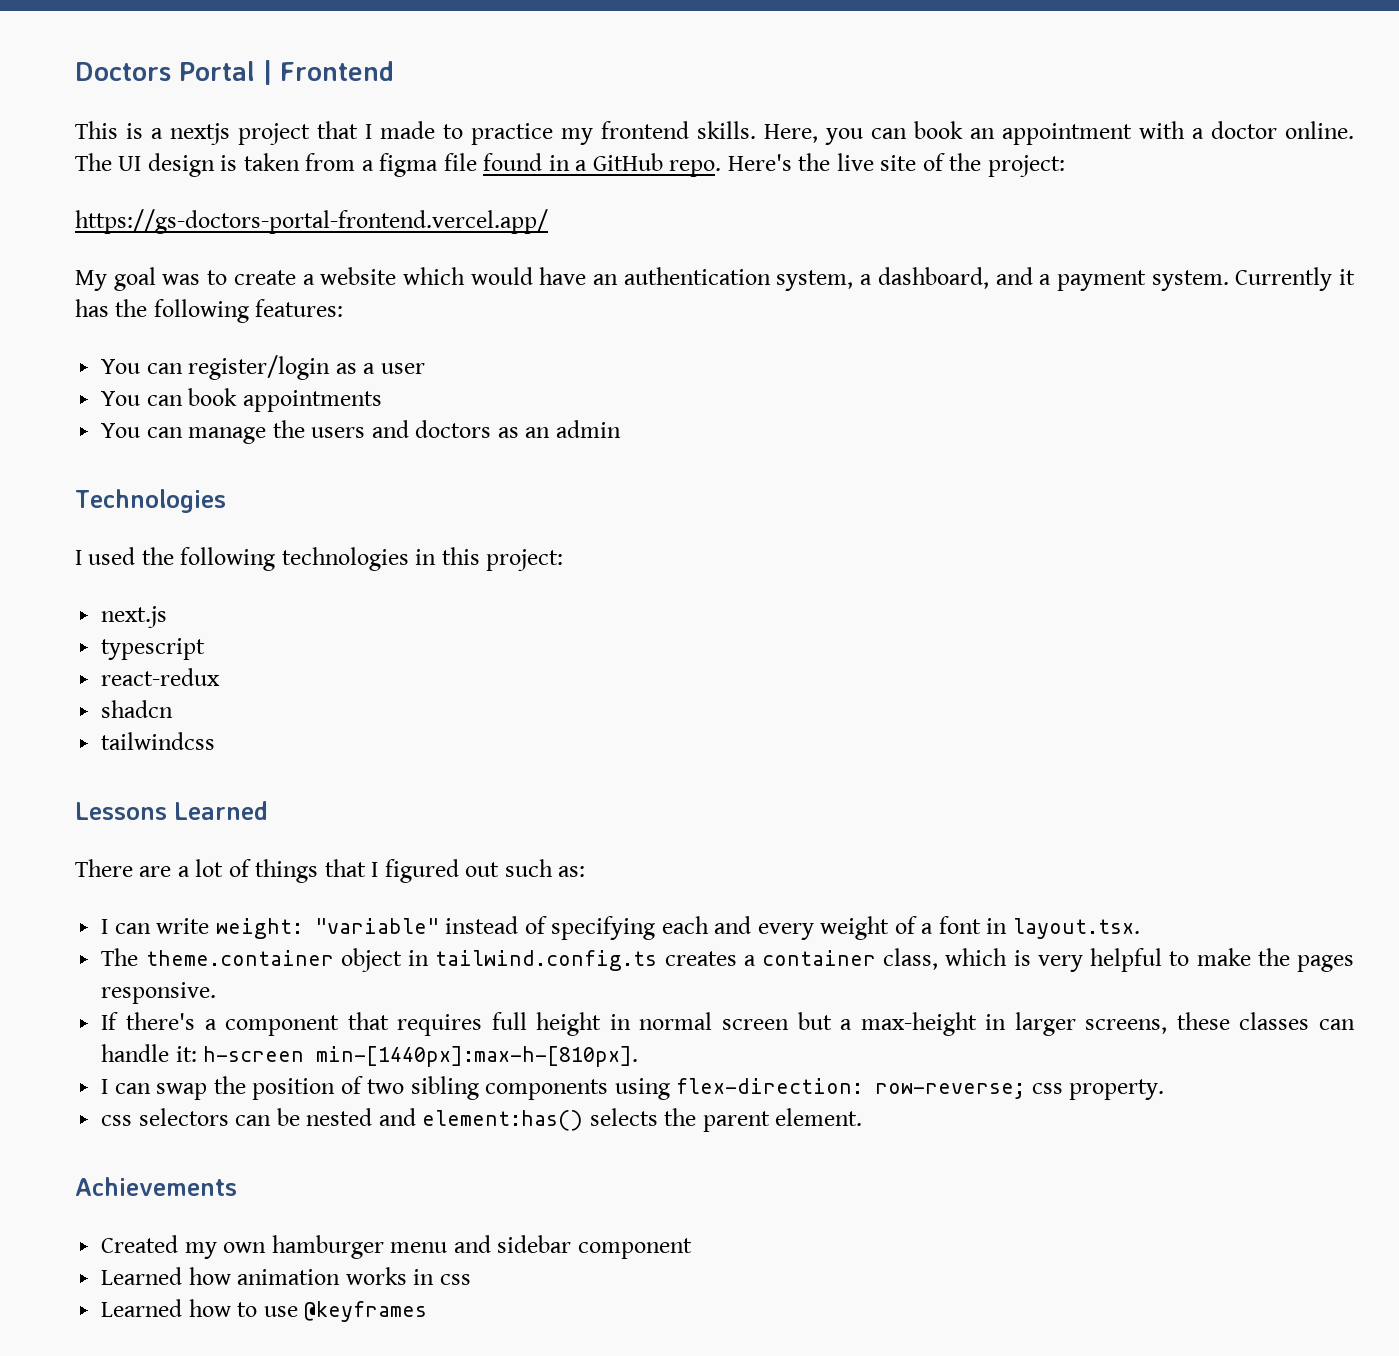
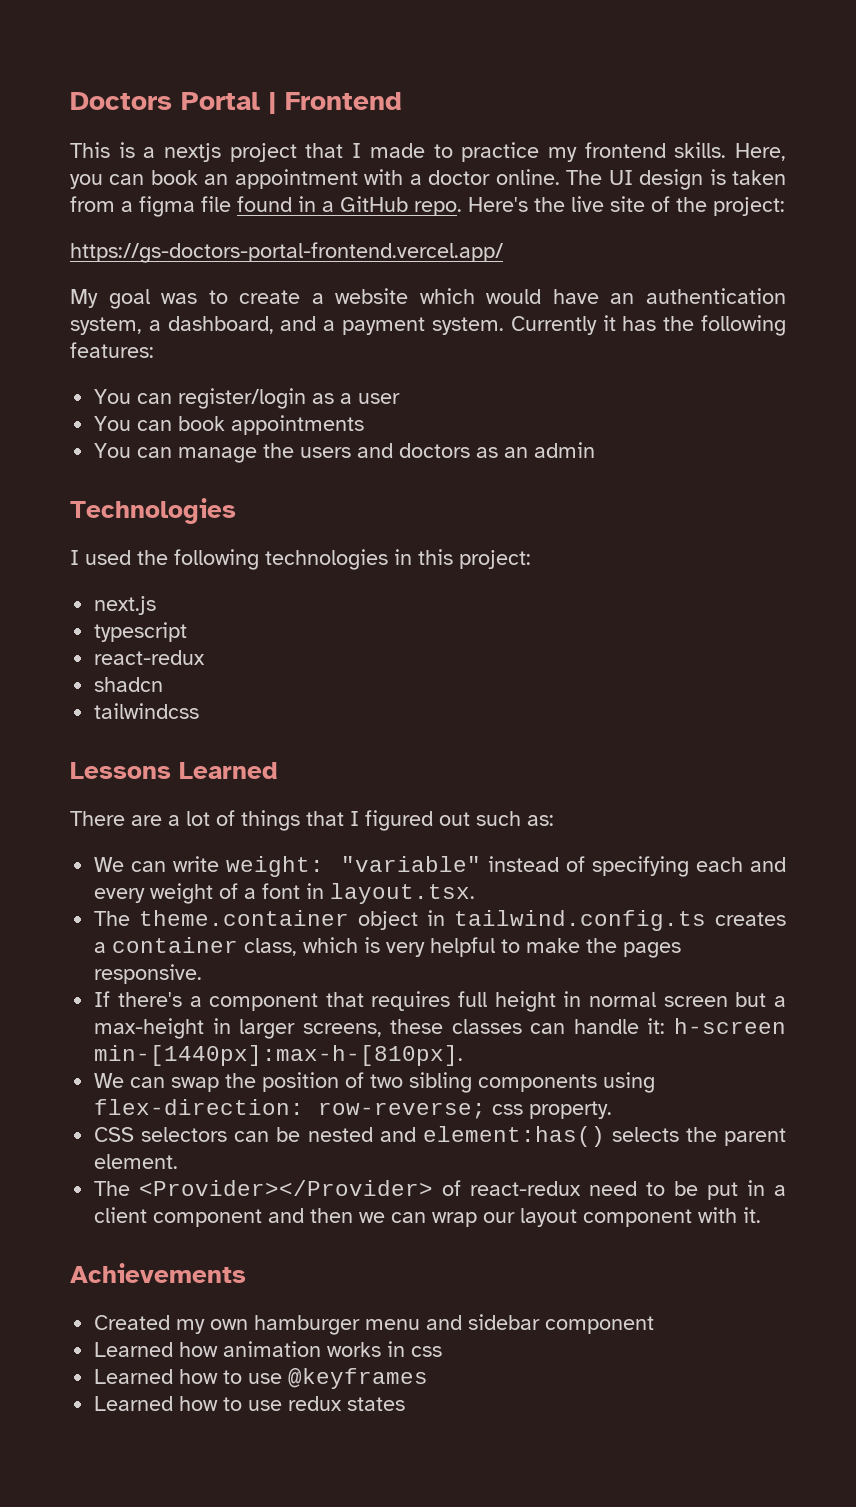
- I can write weight: "variable" instead of specifying each and every weight of a font in layout.tsx.
+ We can write weight: "variable" instead of specifying each and every weight of a font in layout.tsx.
- I can swap the position of two sibling components using flex-direction: row-reverse; css property.
+ We can swap the position of two sibling components using flex-direction: row-reverse; css property.
- css selectors can be nested and element:has() selects the parent element.
+ CSS selectors can be nested and element:has() selects the parent element.
+ The <Provider></Provider> of react-redux need to be put in a client component and then we can wrap our layout component with it.
+ Learned how to use redux states

